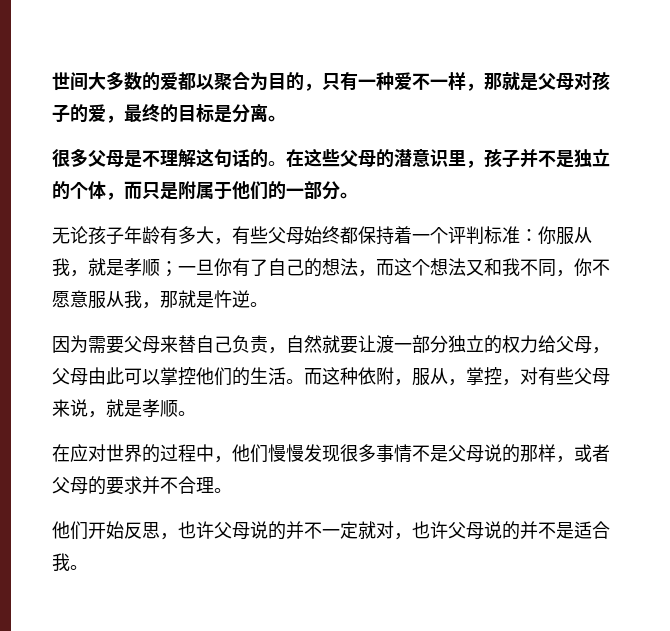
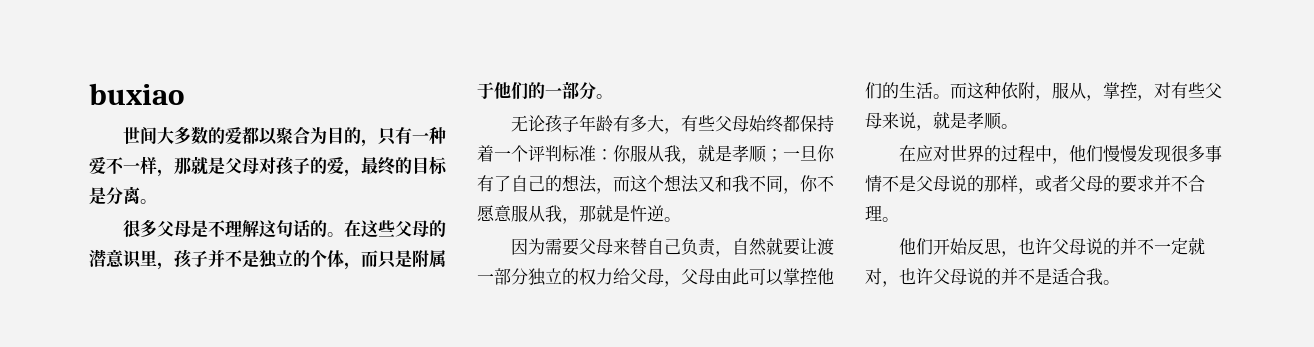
+ buxiao

